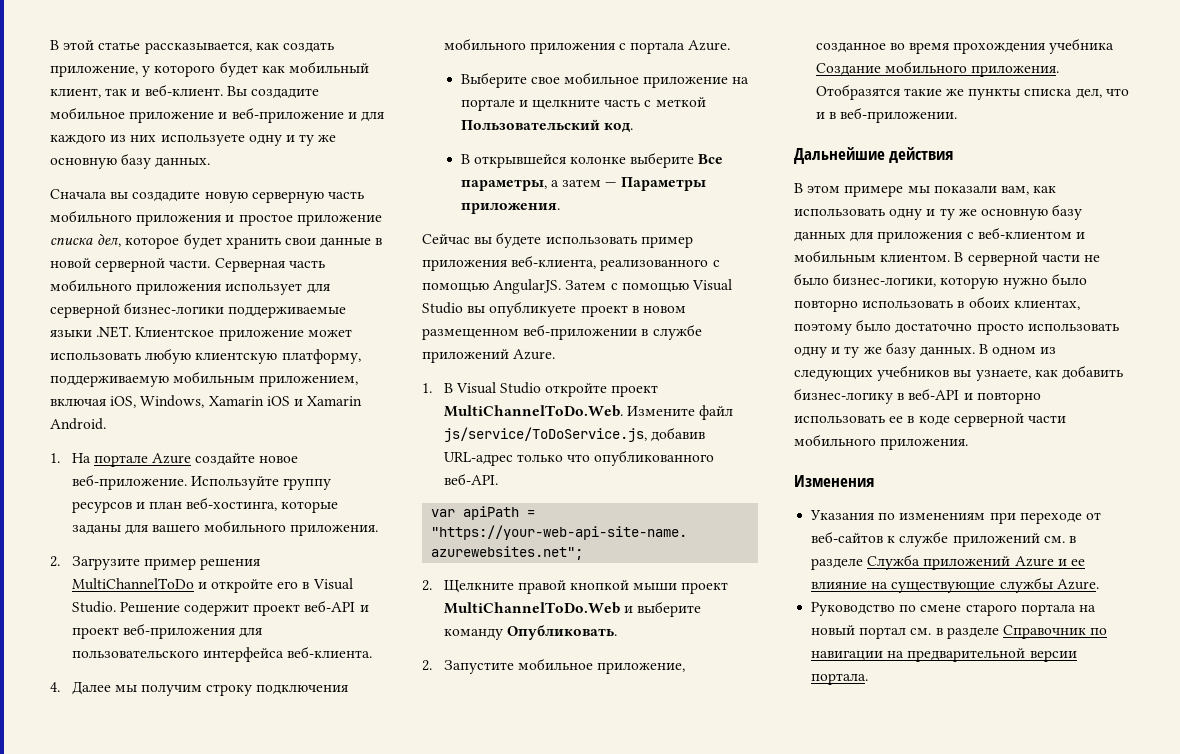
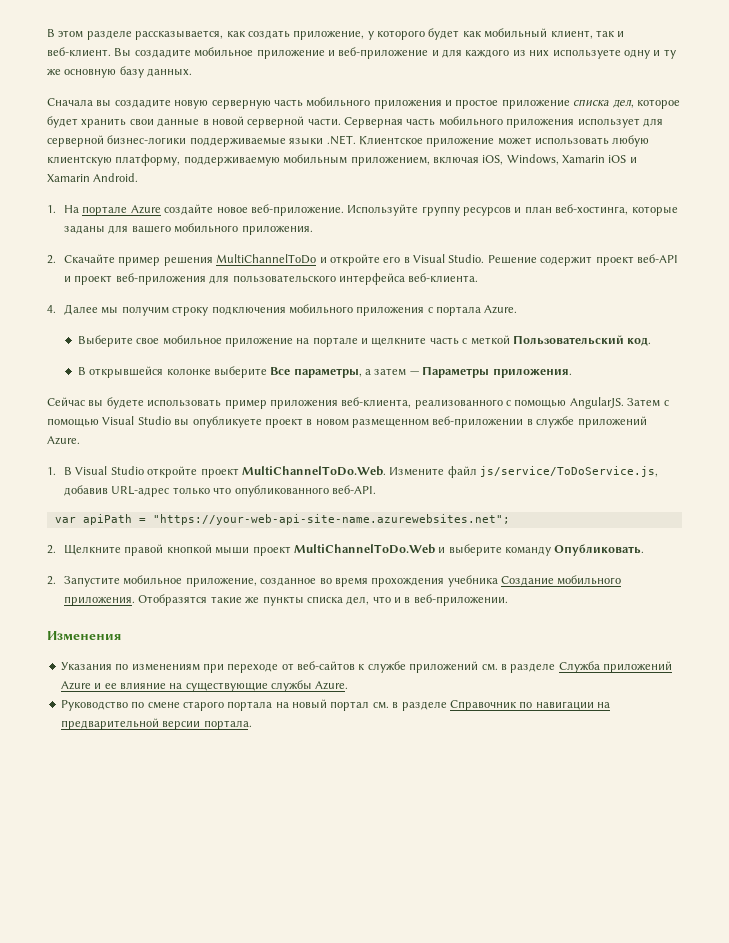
- В этой статье рассказывается, как создать приложение, у которого будет как мобильный клиент, так и веб-клиент.
+ В этом разделе рассказывается, как создать приложение, у которого будет как мобильный клиент, так и веб-клиент.
- 2. Загрузите пример решения MultiChannelToDo и откройте его в Visual Studio.
+ 2. Скачайте пример решения MultiChannelToDo и откройте его в Visual Studio.
- Дальнейшие действия
- В этом примере мы показали вам, как использовать одну и ту же основную базу данных для приложения с веб-клиентом и мобильным клиентом. В серверной части не было бизнес-логики, которую нужно было повторно использовать в обоих клиентах, поэтому было достаточно просто использовать одну и ту же базу данных. В одном из следующих учебников вы узнаете, как добавить бизнес-логику в веб-API и повторно использовать ее в коде серверной части мобильного приложения.

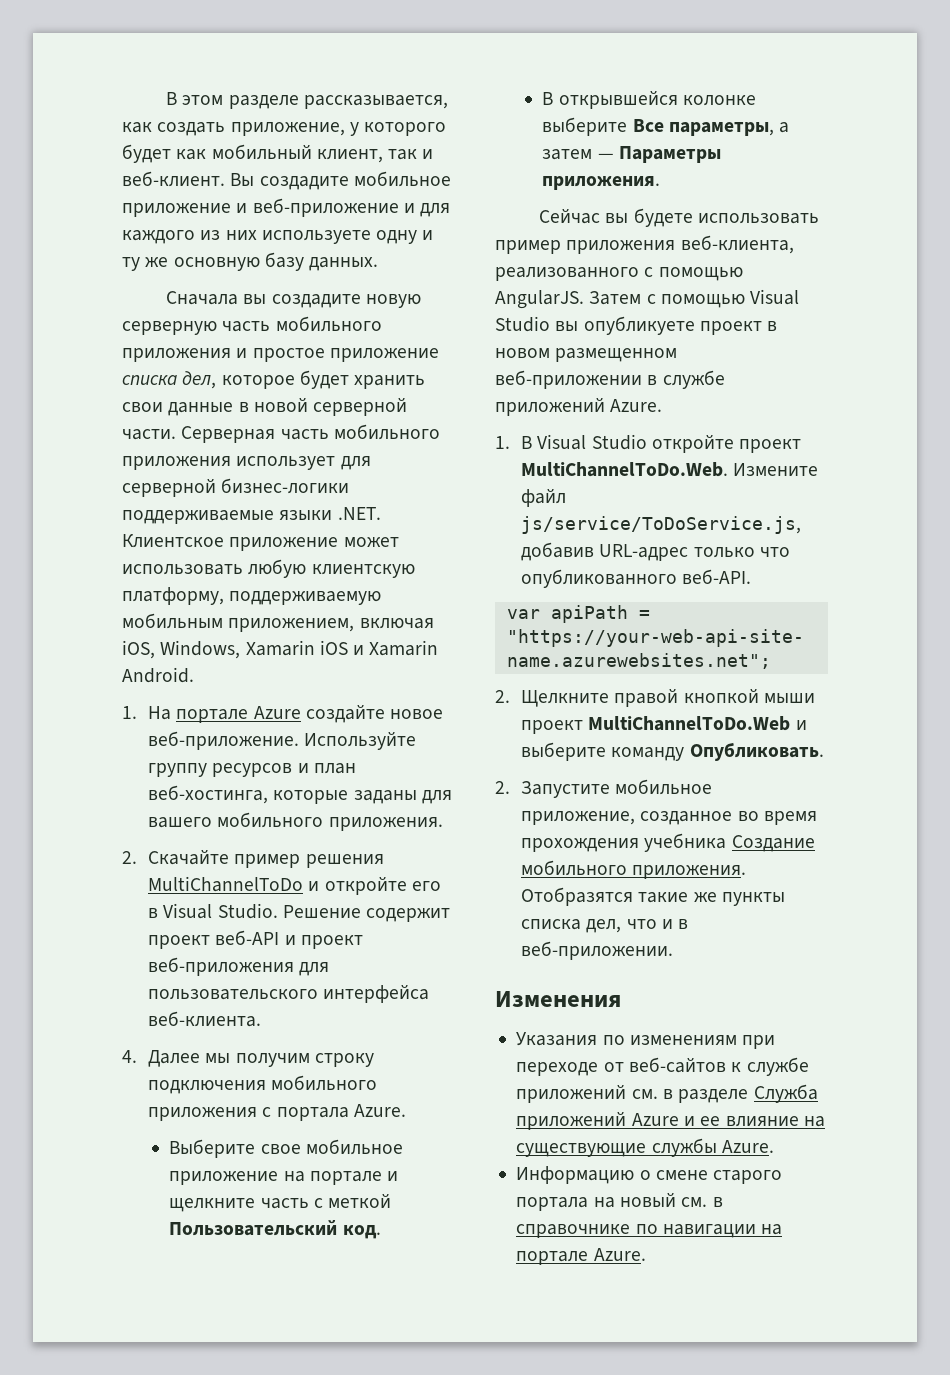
- Руководство по смене старого портала на новый портал см. в разделе Справочник по навигации на предварительной версии портала.
+ Информацию о смене старого портала на новый см. в справочнике по навигации на портале Azure.

